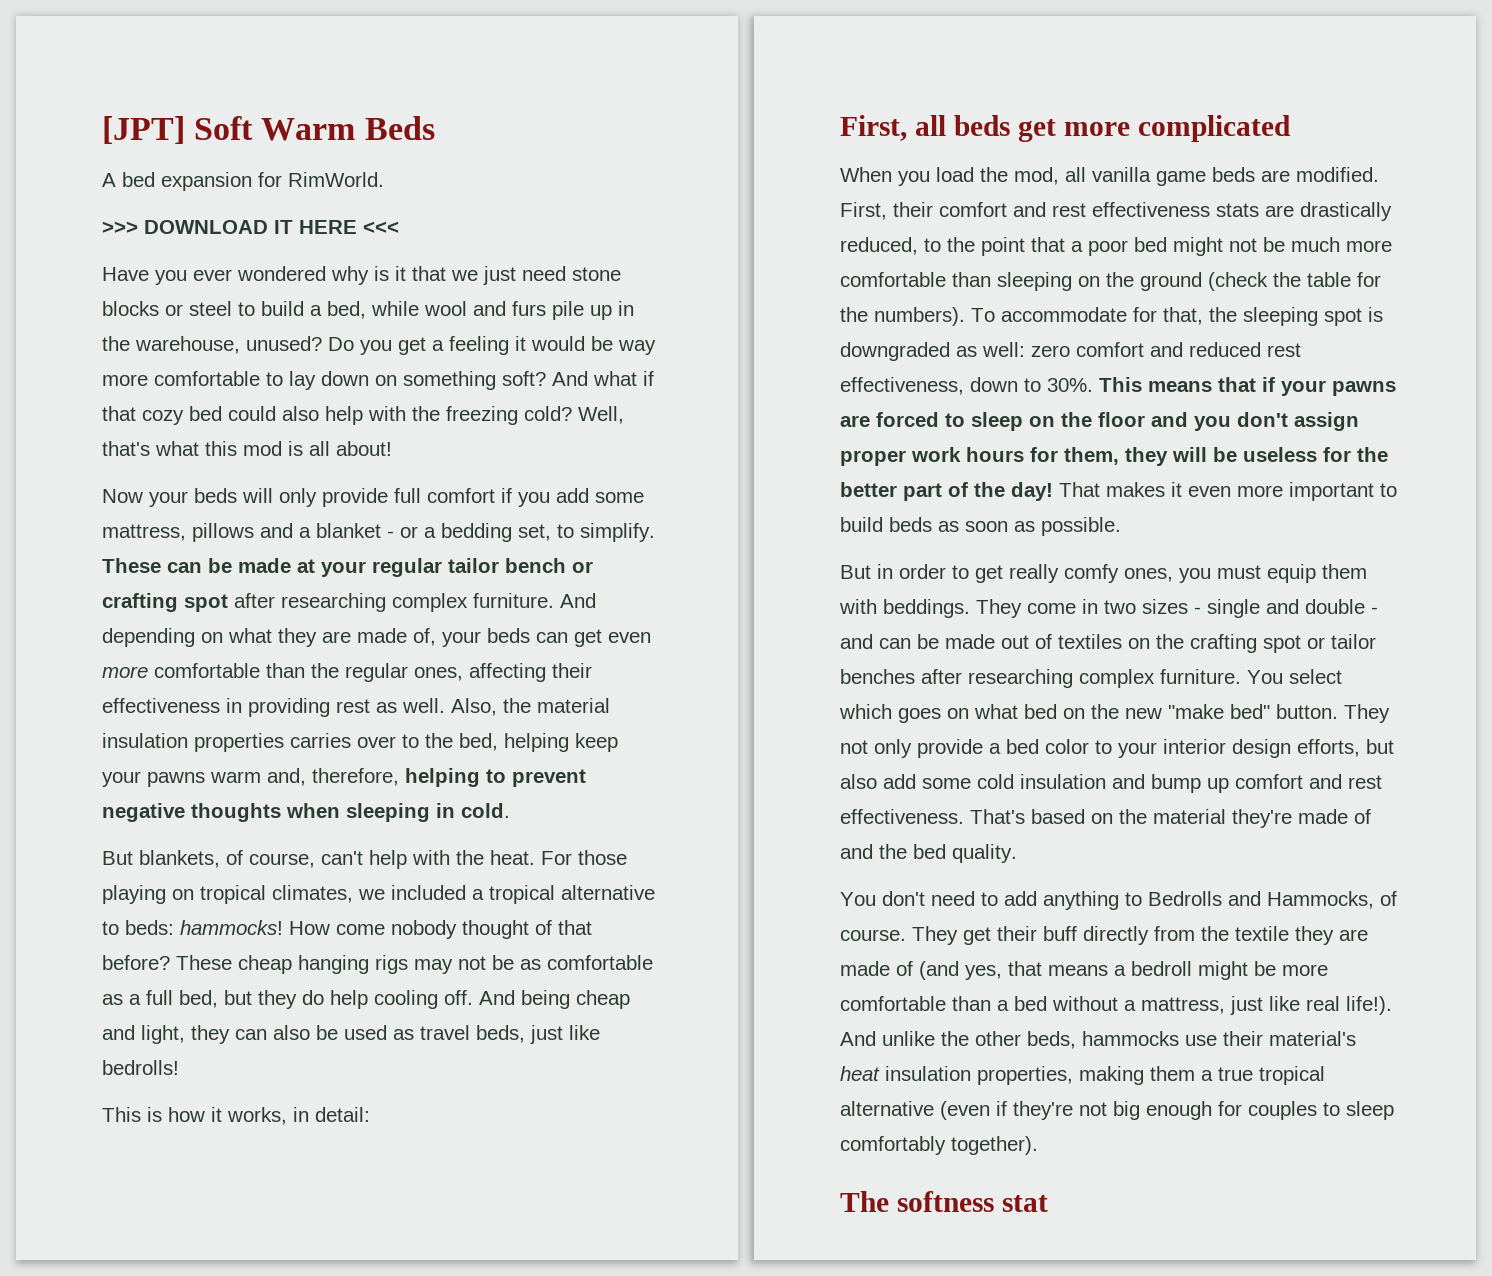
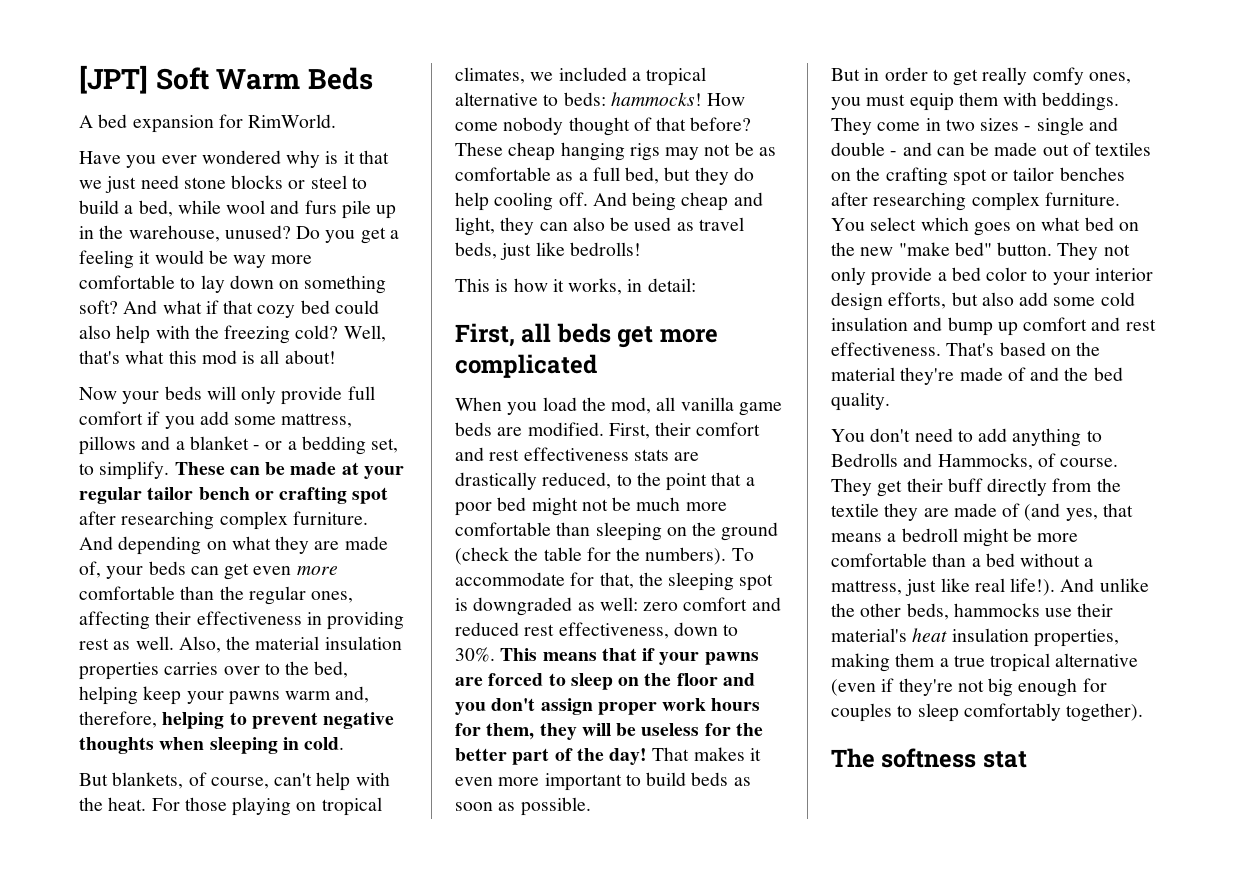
- >>> DOWNLOAD IT HERE <<<

